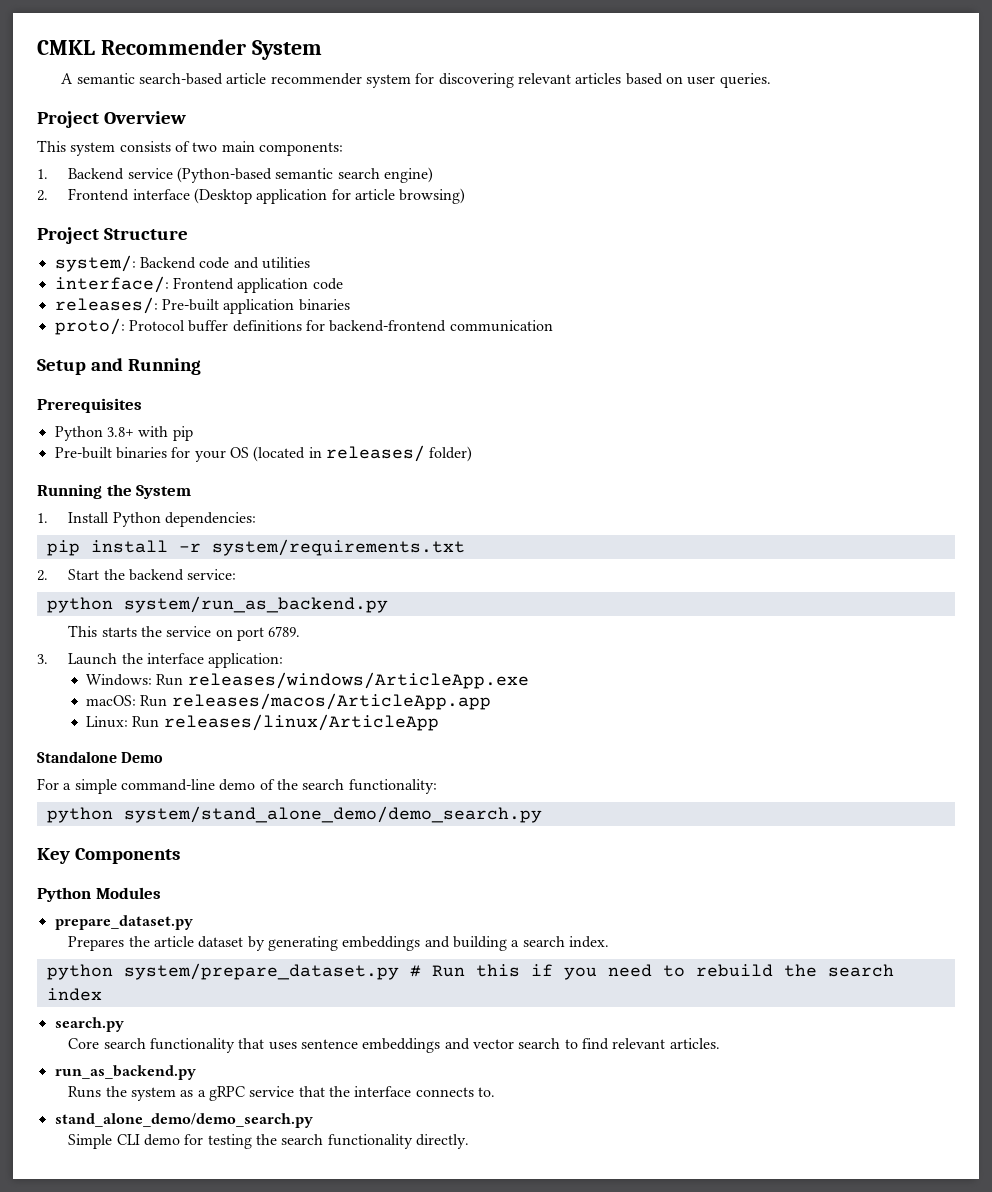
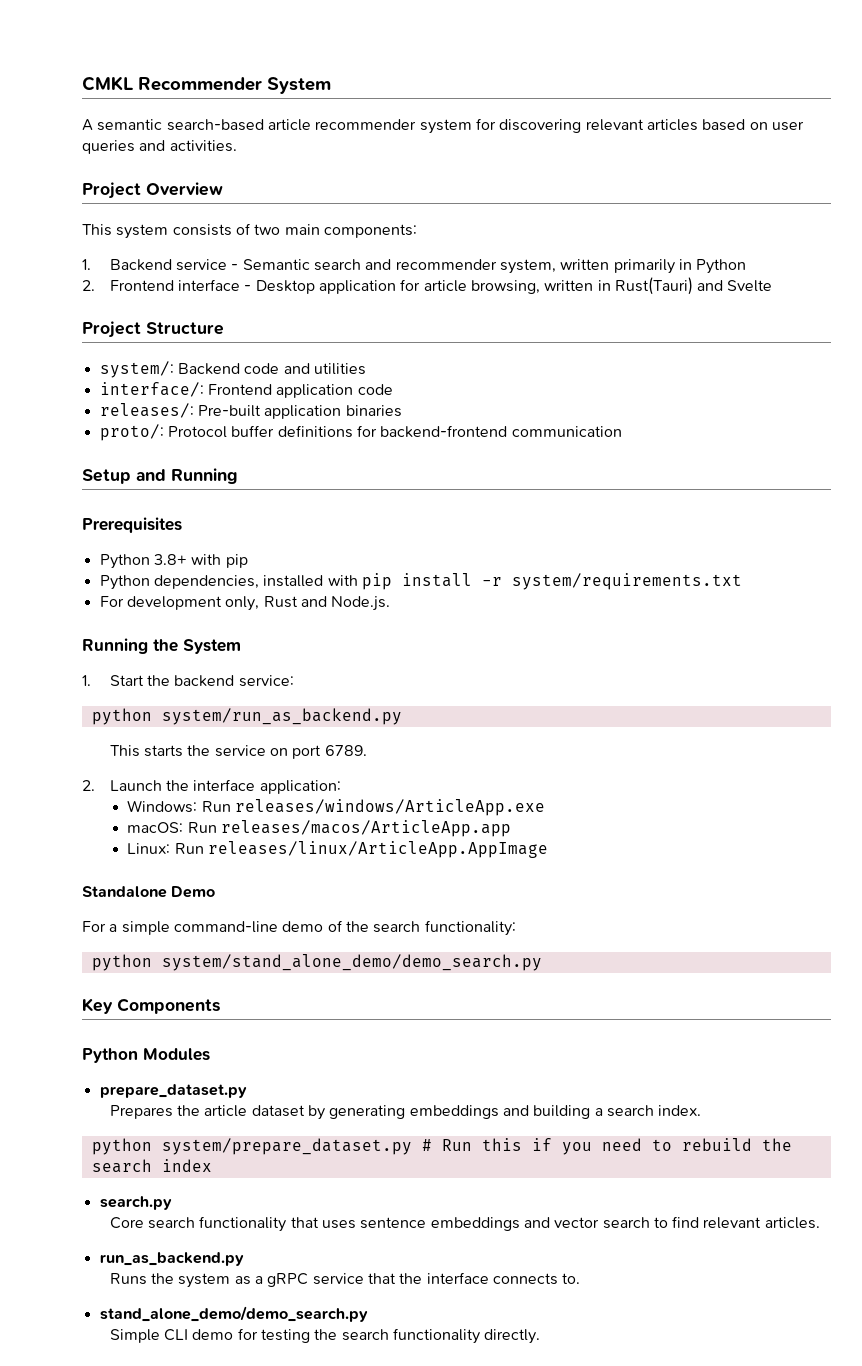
- A semantic search-based article recommender system for discovering relevant articles based on user queries.
+ A semantic search-based article recommender system for discovering relevant articles based on user queries and activities.
- 1. Backend service (Python-based semantic search engine)
+ 1. Backend service - Semantic search and recommender system, written primarily in Python
- 2. Frontend interface (Desktop application for article browsing)
+ 2. Frontend interface - Desktop application for article browsing, written in Rust(Tauri) and Svelte
- Pre-built binaries for your OS (located in releases/ folder)
+ Python dependencies, installed with pip install -r system/requirements.txt
+ For development only, Rust and Node.js.
  Running the System
- 1. Install Python dependencies:
- pip install -r system/requirements.txt
- 2. Start the backend service:
+ 1. Start the backend service:
- 3. Launch the interface application:
+ 2. Launch the interface application:
- Linux: Run releases/linux/ArticleApp
+ Linux: Run releases/linux/ArticleApp.AppImage

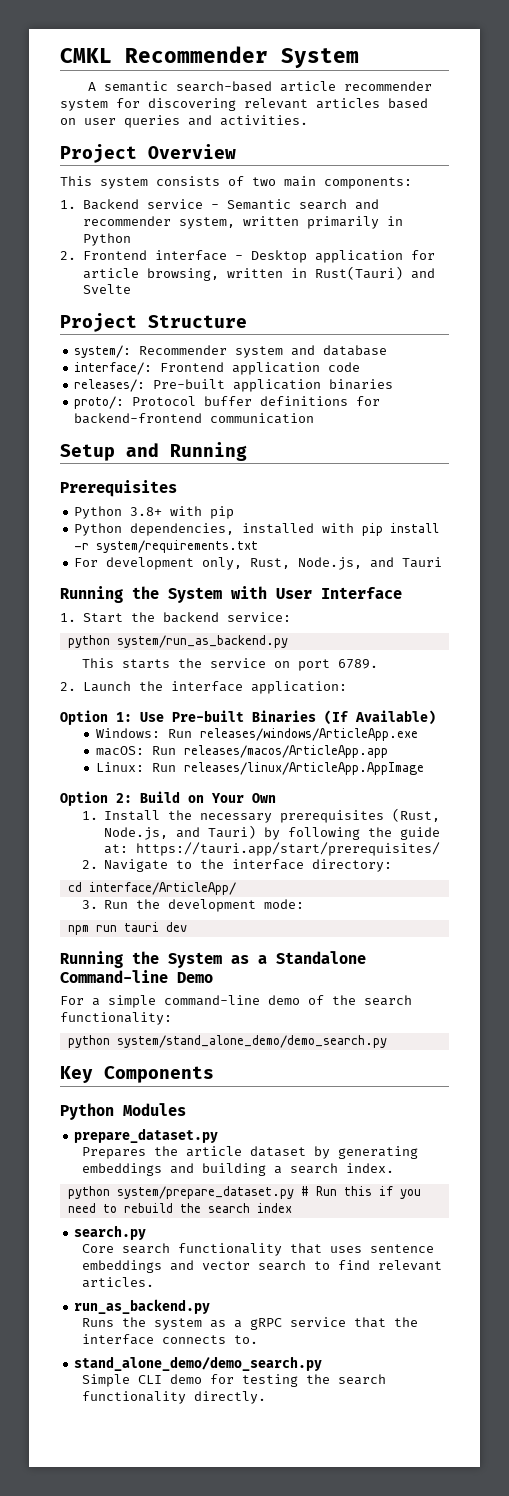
- system/: Backend code and utilities
+ system/: Recommender system and database
- For development only, Rust and Node.js.
- Running the System
+ For development only, Rust, Node.js, and Tauri
+ Running the System with User Interface
+ Option 1: Use Pre-built Binaries (If Available)
- Standalone Demo
+ Option 2: Build on Your Own
+ 1. Install the necessary prerequisites (Rust, Node.js, and Tauri) by following the guide at: https://tauri.app/start/prerequisites/
+ 2. Navigate to the interface directory:
+ cd interface/ArticleApp/
+ 3. Run the development mode:
+ npm run tauri dev
+ Running the System as a Standalone Command-line Demo

